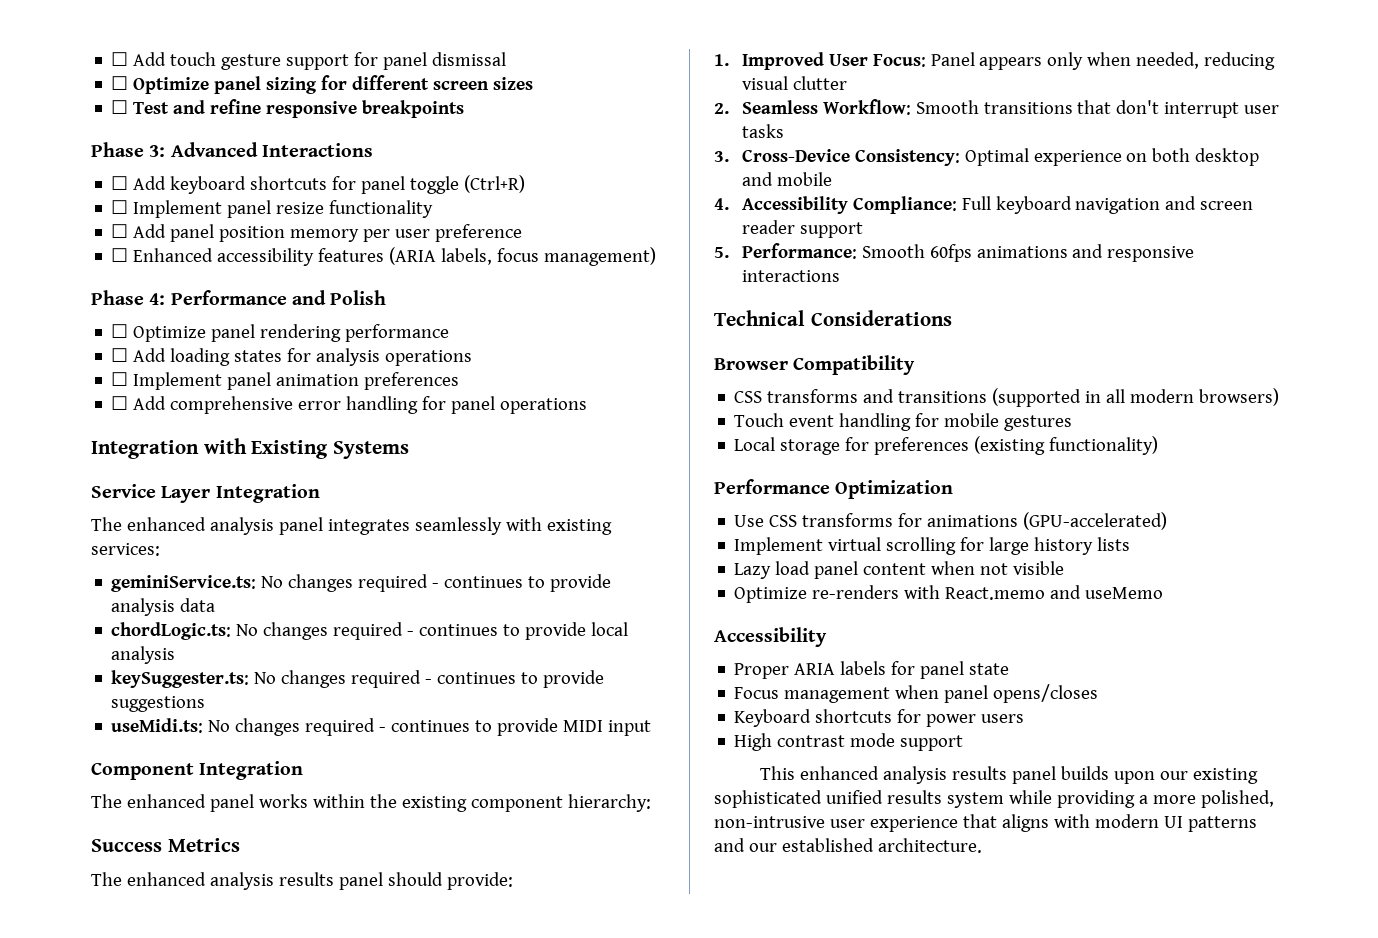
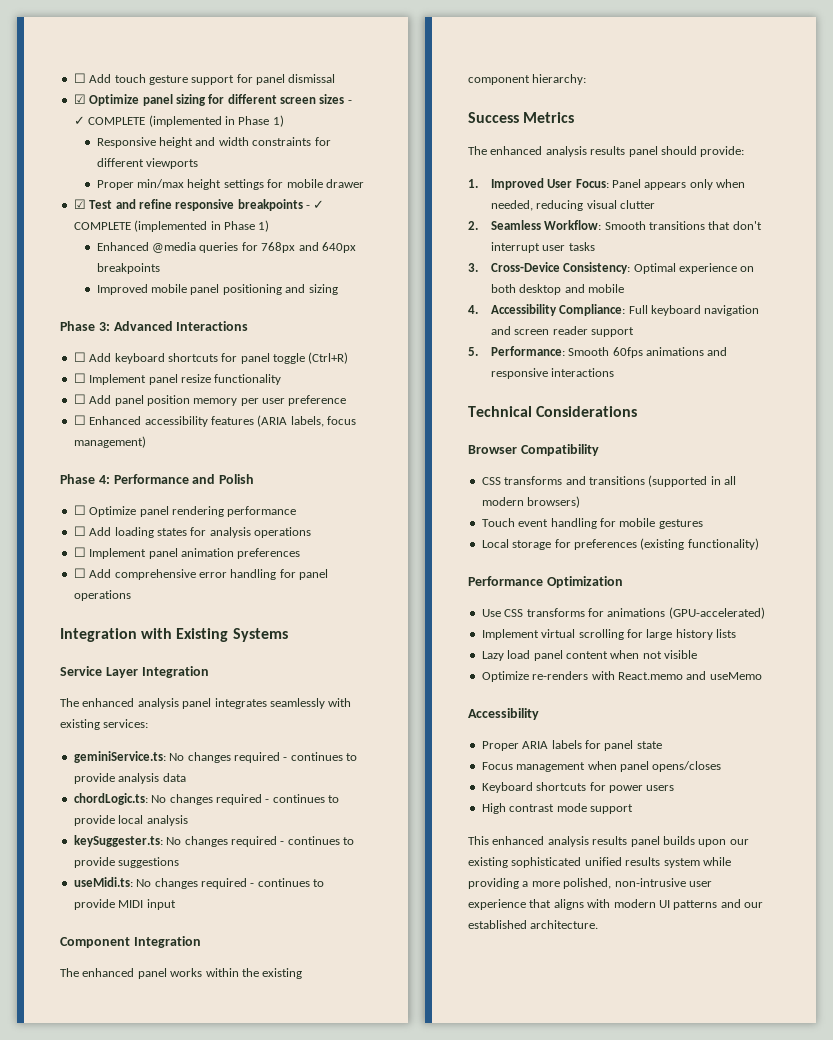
- ☐ Optimize panel sizing for different screen sizes
- ☐ Test and refine responsive breakpoints
+ ☑ Optimize panel sizing for different screen sizes - ✓ COMPLETE (implemented in Phase 1)
+ Responsive height and width constraints for different viewports
+ Proper min/max height settings for mobile drawer
+ ☑ Test and refine responsive breakpoints - ✓ COMPLETE (implemented in Phase 1)
+ Enhanced @media queries for 768px and 640px breakpoints
+ Improved mobile panel positioning and sizing

